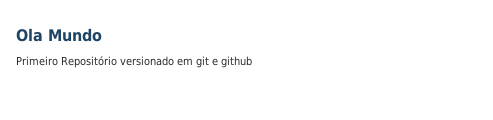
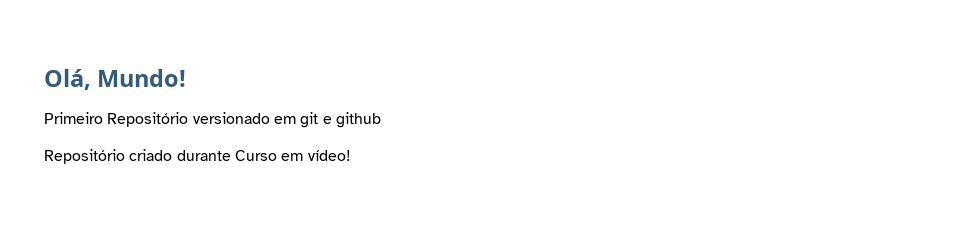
- Ola Mundo
+ Olá, Mundo!
+ Repositório criado durante Curso em vídeo!

